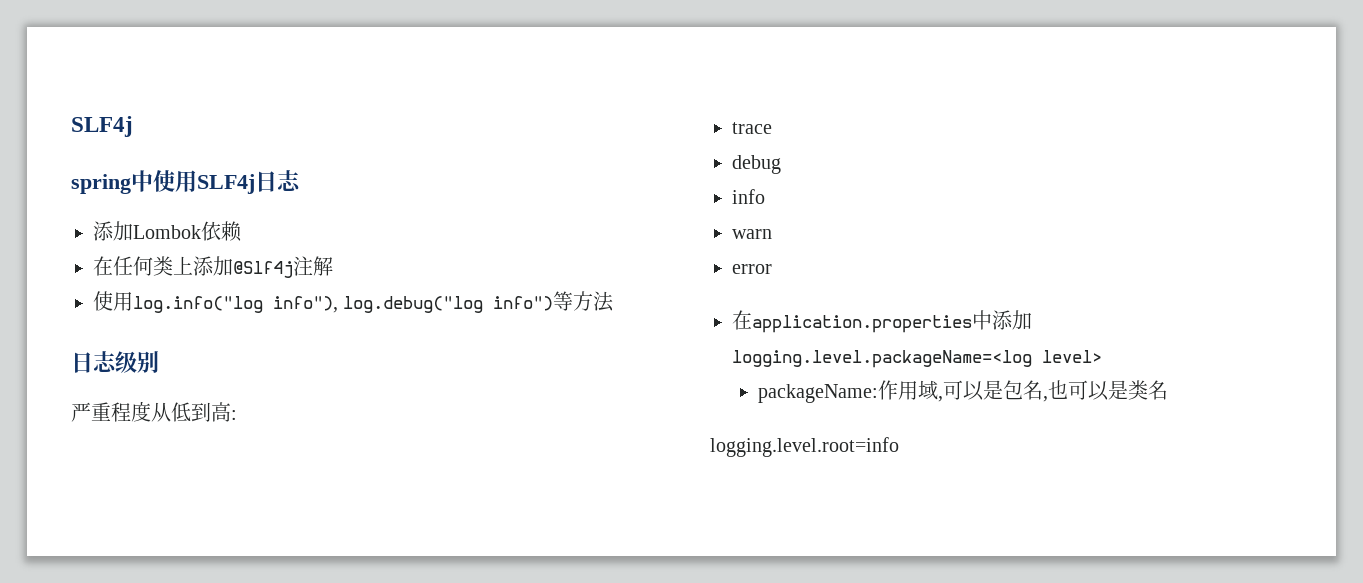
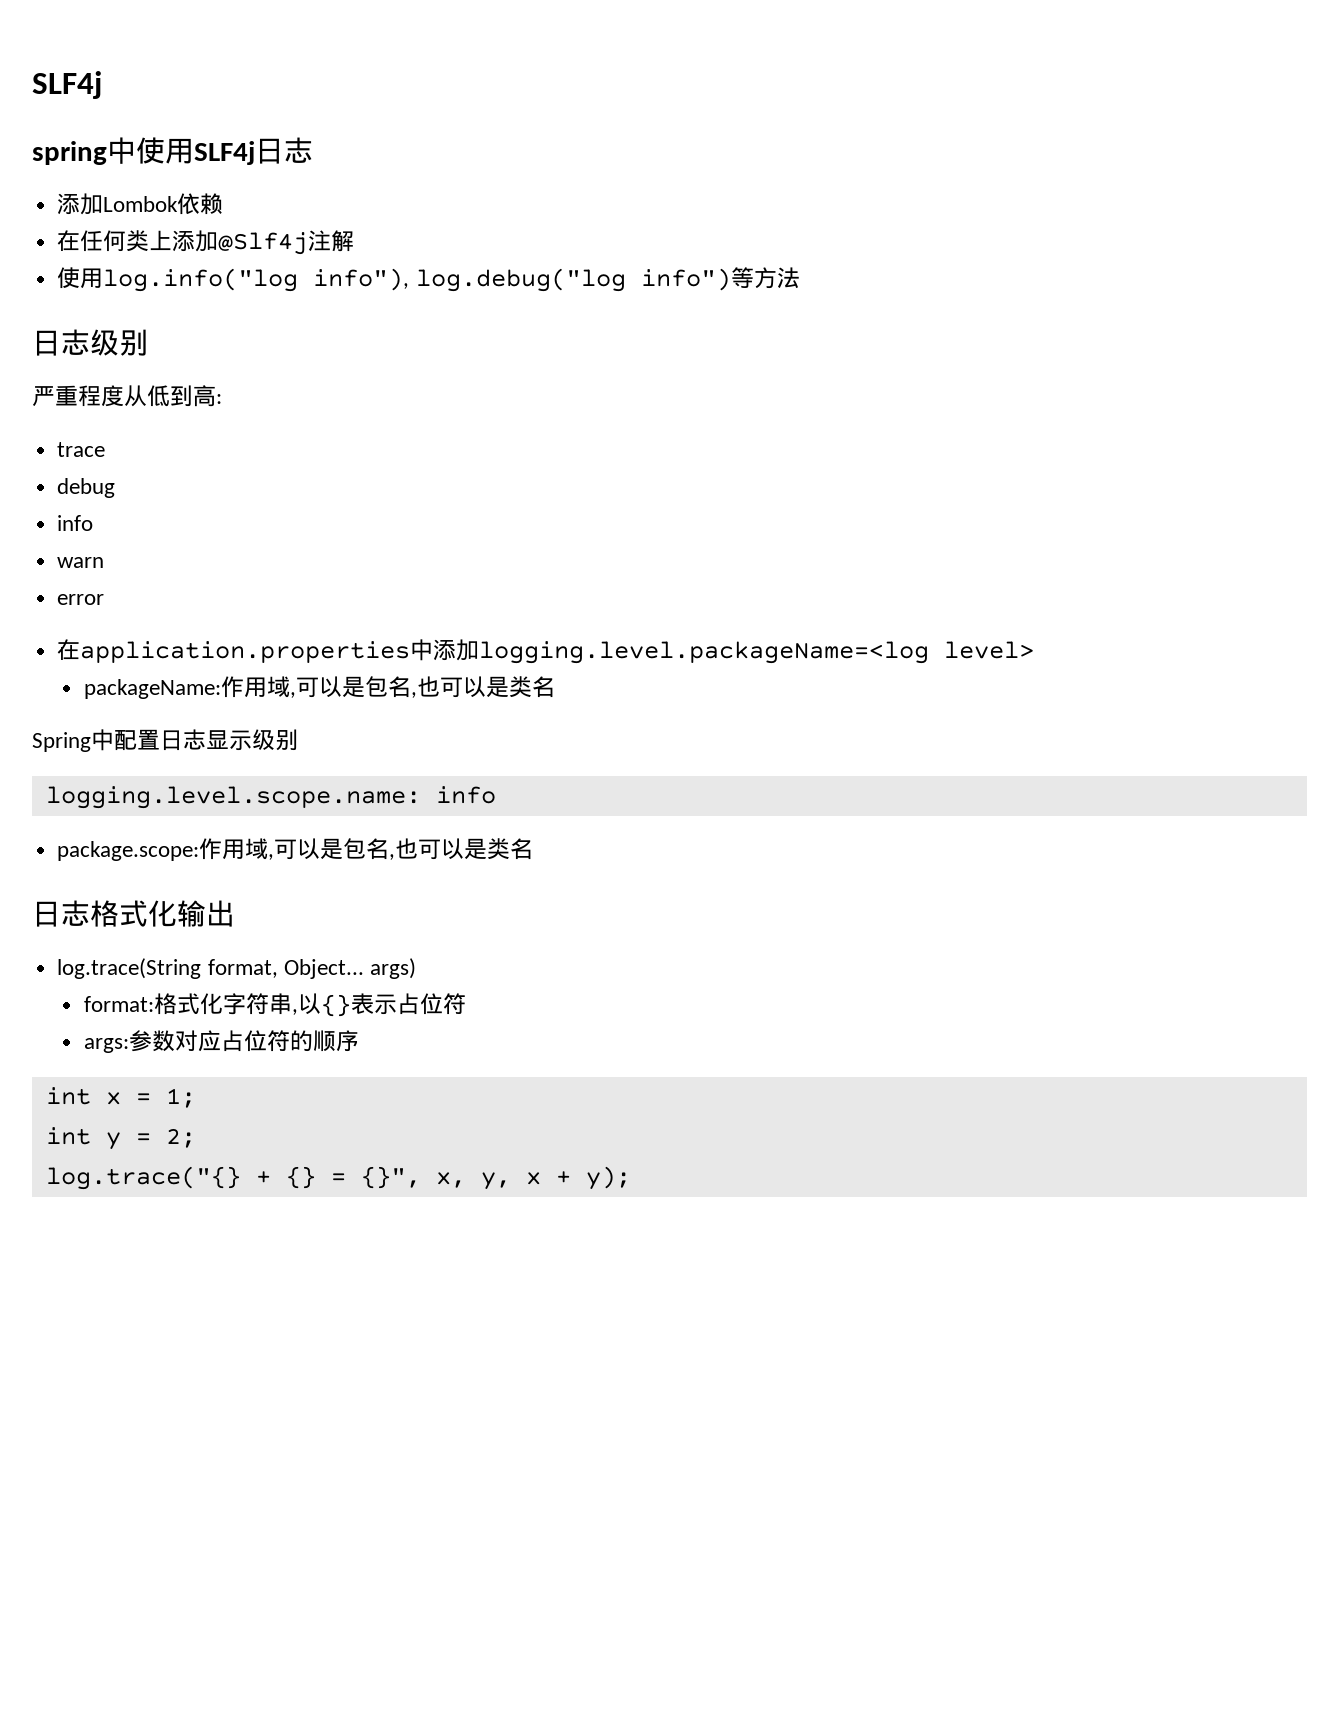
- logging.level.root=info
+ Spring中配置日志显示级别
+ logging.level.scope.name: info
+ package.scope:作用域,可以是包名,也可以是类名
+ 日志格式化输出
+ log.trace(String format, Object... args)
+ format:格式化字符串,以{}表示占位符
+ args:参数对应占位符的顺序
+ int x = 1;
+ int y = 2;
+ log.trace("{} + {} = {}", x, y, x + y);

